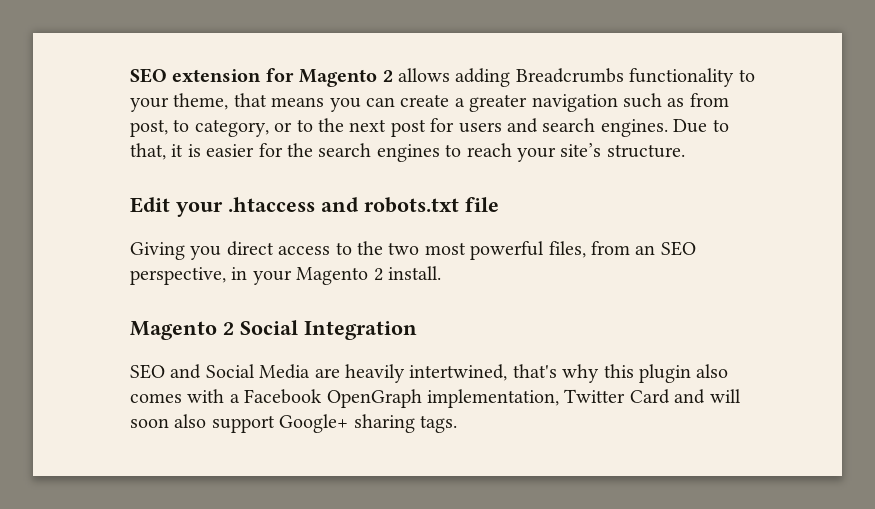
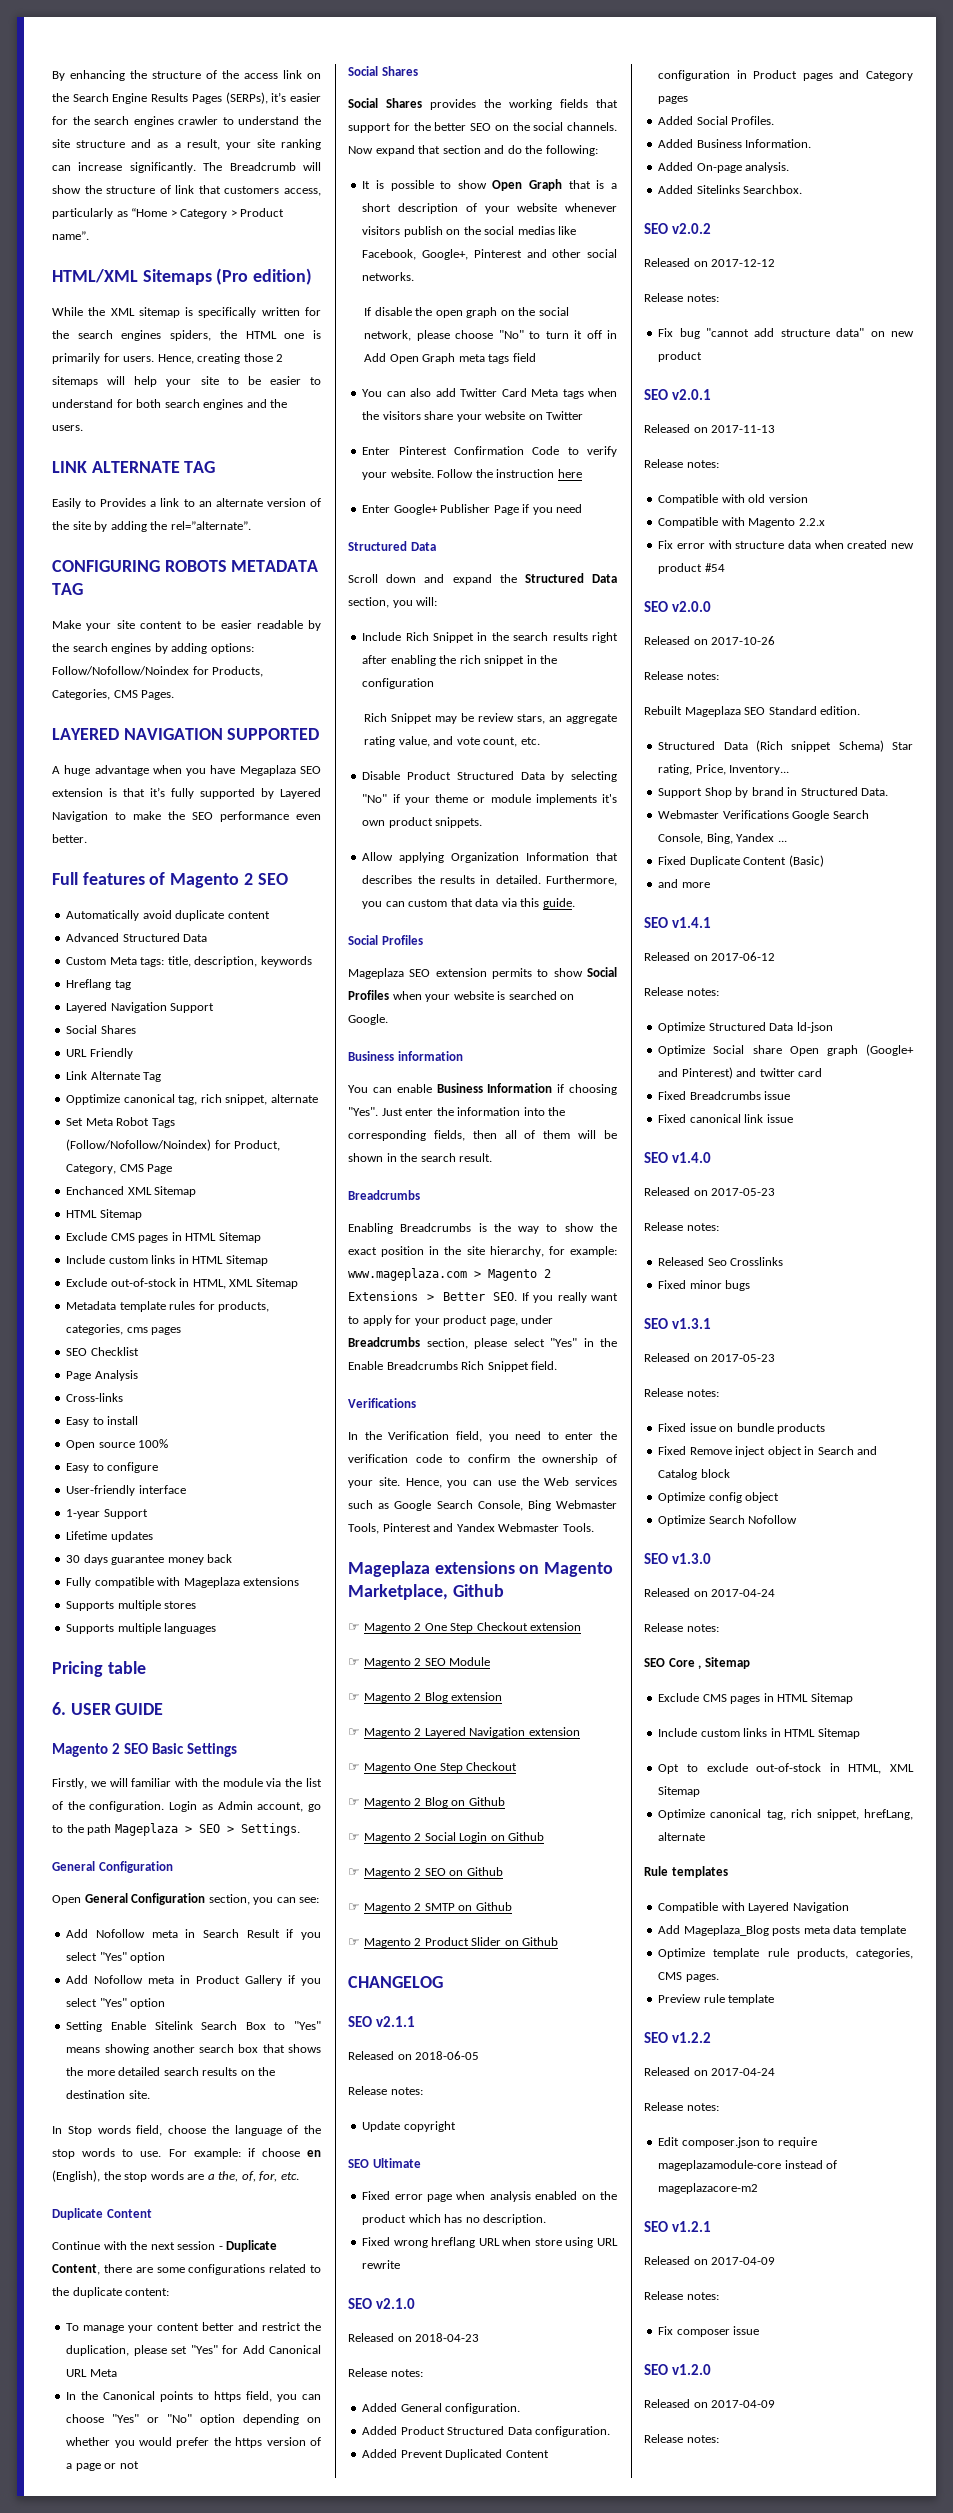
- SEO extension for Magento 2 allows adding Breadcrumbs functionality to your theme, that means you can create a greater navigation such as from post, to category, or to the next post for users and search engines. Due to that, it is easier for the search engines to reach your site’s structure.
- Edit your .htaccess and robots.txt file
- Giving you direct access to the two most powerful files, from an SEO perspective, in your Magento 2 install.
- Magento 2 Social Integration
- SEO and Social Media are heavily intertwined, that's why this plugin also comes with a Facebook OpenGraph implementation, Twitter Card and will soon also support Google+ sharing tags.
+ By enhancing the structure of the access link on the Search Engine Results Pages (SERPs), it’s easier for the search engines crawler to understand the site structure and as a result, your site ranking can increase significantly. The Breadcrumb will show the structure of link that customers access, particularly as “Home > Category > Product name”.
+ HTML/XML Sitemaps (Pro edition)
+ While the XML sitemap is specifically written for the search engines spiders, the HTML one is primarily for users. Hence, creating those 2 sitemaps will help your site to be easier to understand for both search engines and the users.
+ LINK ALTERNATE TAG
+ Easily to Provides a link to an alternate version of the site by adding the rel=”alternate”.
+ CONFIGURING ROBOTS METADATA TAG
+ Make your site content to be easier readable by the search engines by adding options: Follow/Nofollow/Noindex for Products, Categories, CMS Pages.
+ LAYERED NAVIGATION SUPPORTED
+ A huge advantage when you have Megaplaza SEO extension is that it’s fully supported by Layered Navigation to make the SEO performance even better.
+ Full features of Magento 2 SEO
+ Automatically avoid duplicate content
+ Advanced Structured Data
+ Custom Meta tags: title, description, keywords
+ Hreflang tag
+ Layered Navigation Support
+ Social Shares
+ URL Friendly
+ Link Alternate Tag
+ Opptimize canonical tag, rich snippet, alternate
+ Set Meta Robot Tags (Follow/Nofollow/Noindex) for Product, Category, CMS Page
+ Enchanced XML Sitemap
+ HTML Sitemap
+ Exclude CMS pages in HTML Sitemap
+ Include custom links in HTML Sitemap
+ Exclude out-of-stock in HTML, XML Sitemap
+ Metadata template rules for products, categories, cms pages
+ SEO Checklist
+ Page Analysis
+ Cross-links
+ Easy to install
+ Open source 100%
+ Easy to configure
+ User-friendly interface
+ 1-year Support
+ Lifetime updates
+ 30 days guarantee money back
+ Fully compatible with Mageplaza extensions
+ Supports multiple stores
+ Supports multiple languages
+ Pricing table
+ 6. USER GUIDE
+ Magento 2 SEO Basic Settings
+ Firstly, we will familiar with the module via the list of the configuration. Login as Admin account, go to the path Mageplaza > SEO > Settings.
+ General Configuration
+ Open General Configuration section, you can see:
+ Add Nofollow meta in Search Result if you select "Yes" option
+ Add Nofollow meta in Product Gallery if you select "Yes" option
+ Setting Enable Sitelink Search Box to "Yes" means showing another search box that shows the more detailed search results on the destination site.
+ In Stop words field, choose the language of the stop words to use. For example: if choose en (English), the stop words are a the, of, for, etc.
+ Duplicate Content
+ Continue with the next session - Duplicate Content, there are some configurations related to the duplicate content:
+ To manage your content better and restrict the duplication, please set "Yes" for Add Canonical URL Meta
+ In the Canonical points to https field, you can choose "Yes" or "No" option depending on whether you would prefer the https version of a page or not
+ Social Shares
+ Social Shares provides the working fields that support for the better SEO on the social channels. Now expand that section and do the following:
+ It is possible to show Open Graph that is a short description of your website whenever visitors publish on the social medias like Facebook, Google+, Pinterest and other social networks.
+ If disable the open graph on the social network, please choose "No" to turn it off in Add Open Graph meta tags field
+ You can also add Twitter Card Meta tags when the visitors share your website on Twitter
+ Enter Pinterest Confirmation Code to verify your website. Follow the instruction here
+ Enter Google+ Publisher Page if you need
+ Structured Data
+ Scroll down and expand the Structured Data section, you will:
+ Include Rich Snippet in the search results right after enabling the rich snippet in the configuration
+ Rich Snippet may be review stars, an aggregate rating value, and vote count, etc.
+ Disable Product Structured Data by selecting "No" if your theme or module implements it's own product snippets.
+ Allow applying Organization Information that describes the results in detailed. Furthermore, you can custom that data via this guide.
+ Social Profiles
+ Mageplaza SEO extension permits to show Social Profiles when your website is searched on Google.
+ Business information
+ You can enable Business Information if choosing "Yes". Just enter the information into the corresponding fields, then all of them will be shown in the search result.
+ Breadcrumbs
+ Enabling Breadcrumbs is the way to show the exact position in the site hierarchy, for example: www.mageplaza.com > Magento 2 Extensions > Better SEO. If you really want to apply for your product page, under Breadcrumbs section, please select "Yes" in the Enable Breadcrumbs Rich Snippet field.
+ Verifications
+ In the Verification field, you need to enter the verification code to confirm the ownership of your site. Hence, you can use the Web services such as Google Search Console, Bing Webmaster Tools, Pinterest and Yandex Webmaster Tools.
+ Mageplaza extensions on Magento Marketplace, Github
+ ☞ Magento 2 One Step Checkout extension
+ ☞ Magento 2 SEO Module
+ ☞ Magento 2 Blog extension
+ ☞ Magento 2 Layered Navigation extension
+ ☞ Magento One Step Checkout
+ ☞ Magento 2 Blog on Github
+ ☞ Magento 2 Social Login on Github
+ ☞ Magento 2 SEO on Github
+ ☞ Magento 2 SMTP on Github
+ ☞ Magento 2 Product Slider on Github
+ CHANGELOG
+ SEO v2.1.1
+ Released on 2018-06-05
+ Release notes:
+ Update copyright
+ SEO Ultimate
+ Fixed error page when analysis enabled on the product which has no description.
+ Fixed wrong hreflang URL when store using URL rewrite
+ SEO v2.1.0
+ Released on 2018-04-23
+ Release notes:
+ Added General configuration.
+ Added Product Structured Data configuration.
+ Added Prevent Duplicated Content configuration in Product pages and Category pages
+ Added Social Profiles.
+ Added Business Information.
+ Added On-page analysis.
+ Added Sitelinks Searchbox.
+ SEO v2.0.2
+ Released on 2017-12-12
+ Release notes:
+ Fix bug "cannot add structure data" on new product
+ SEO v2.0.1
+ Released on 2017-11-13
+ Release notes:
+ Compatible with old version
+ Compatible with Magento 2.2.x
+ Fix error with structure data when created new product #54
+ SEO v2.0.0
+ Released on 2017-10-26
+ Release notes:
+ Rebuilt Mageplaza SEO Standard edition.
+ Structured Data (Rich snippet Schema) Star rating, Price, Inventory...
+ Support Shop by brand in Structured Data.
+ Webmaster Verifications Google Search Console, Bing, Yandex ...
+ Fixed Duplicate Content (Basic)
+ and more
+ SEO v1.4.1
+ Released on 2017-06-12
+ Release notes:
+ Optimize Structured Data ld-json
+ Optimize Social share Open graph (Google+ and Pinterest) and twitter card
+ Fixed Breadcrumbs issue
+ Fixed canonical link issue
+ SEO v1.4.0
+ Released on 2017-05-23
+ Release notes:
+ Released Seo Crosslinks
+ Fixed minor bugs
+ SEO v1.3.1
+ Released on 2017-05-23
+ Release notes:
+ Fixed issue on bundle products
+ Fixed Remove inject object in Search and Catalog block
+ Optimize config object
+ Optimize Search Nofollow
+ SEO v1.3.0
+ Released on 2017-04-24
+ Release notes:
+ SEO Core , Sitemap
+ Exclude CMS pages in HTML Sitemap
+ Include custom links in HTML Sitemap
+ Opt to exclude out-of-stock in HTML, XML Sitemap
+ Optimize canonical tag, rich snippet, hrefLang, alternate
+ Rule templates
+ Compatible with Layered Navigation
+ Add Mageplaza_Blog posts meta data template
+ Optimize template rule products, categories, CMS pages.
+ Preview rule template
+ SEO v1.2.2
+ Released on 2017-04-24
+ Release notes:
+ Edit composer.json to require mageplazamodule-core instead of mageplazacore-m2
+ SEO v1.2.1
+ Released on 2017-04-09
+ Release notes:
+ Fix composer issue
+ SEO v1.2.0
+ Released on 2017-04-09
+ Release notes:

